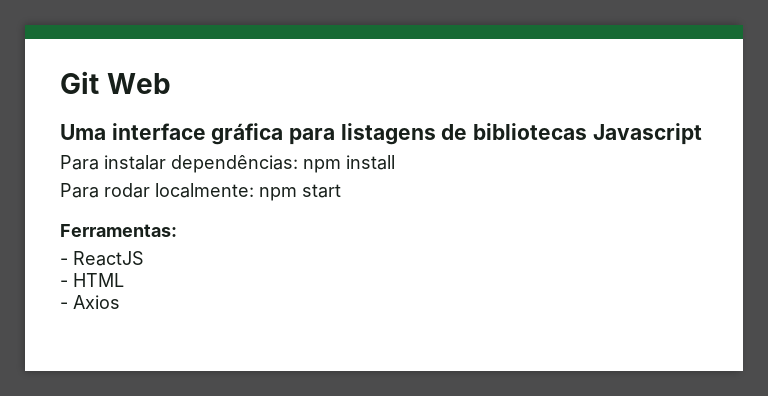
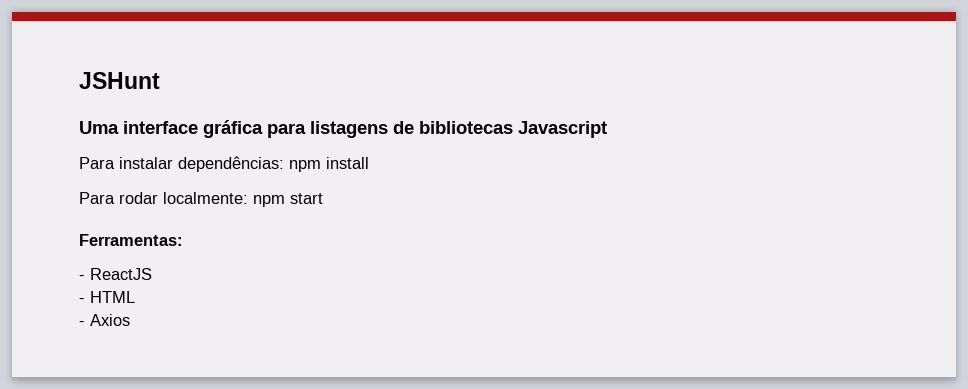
- Git Web
+ JSHunt

